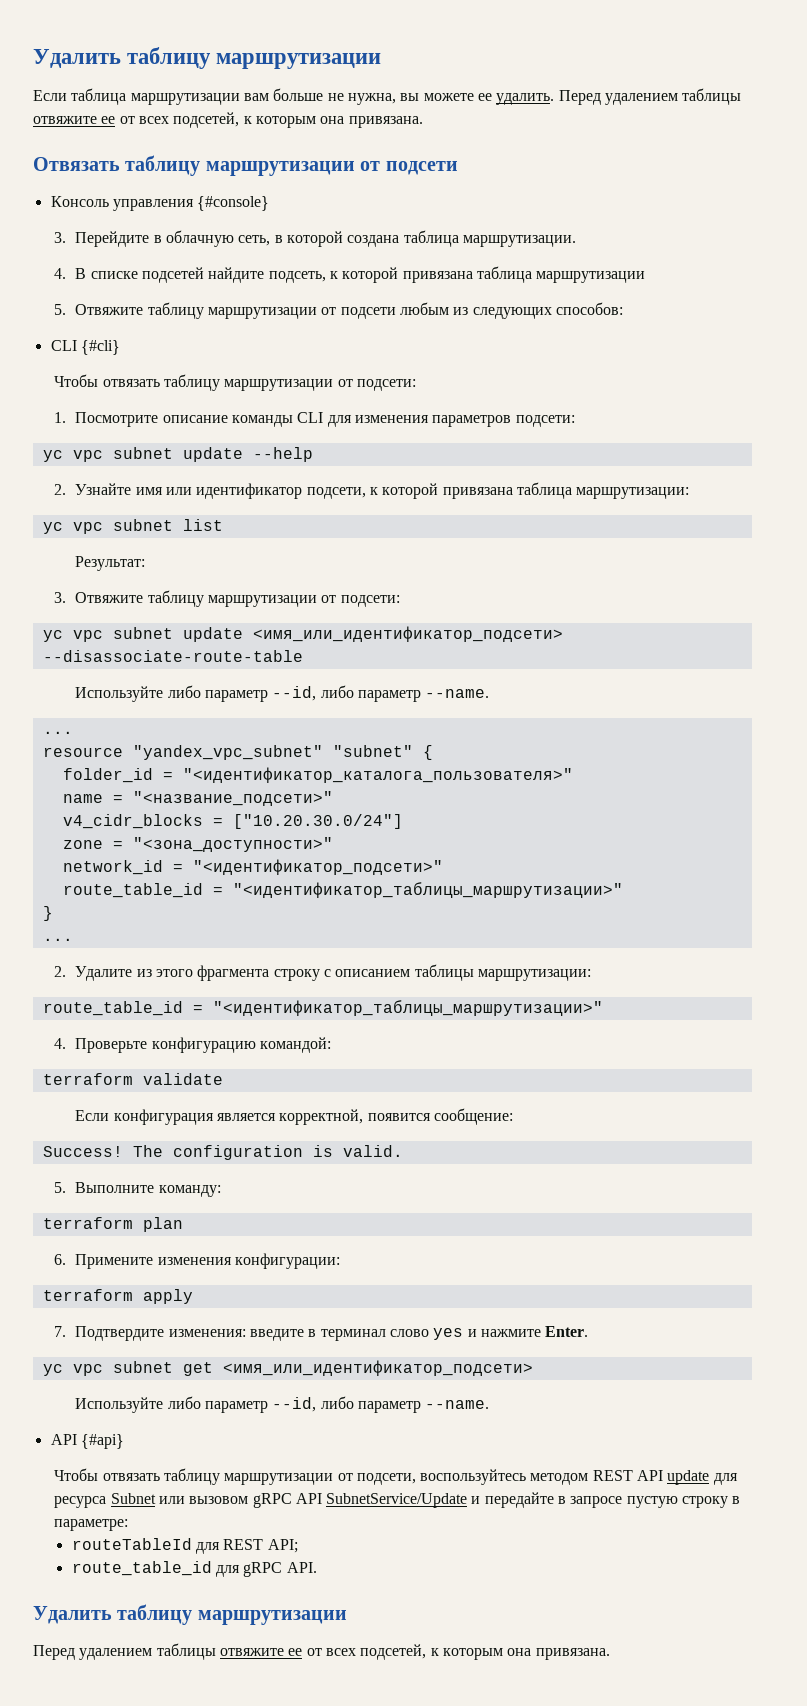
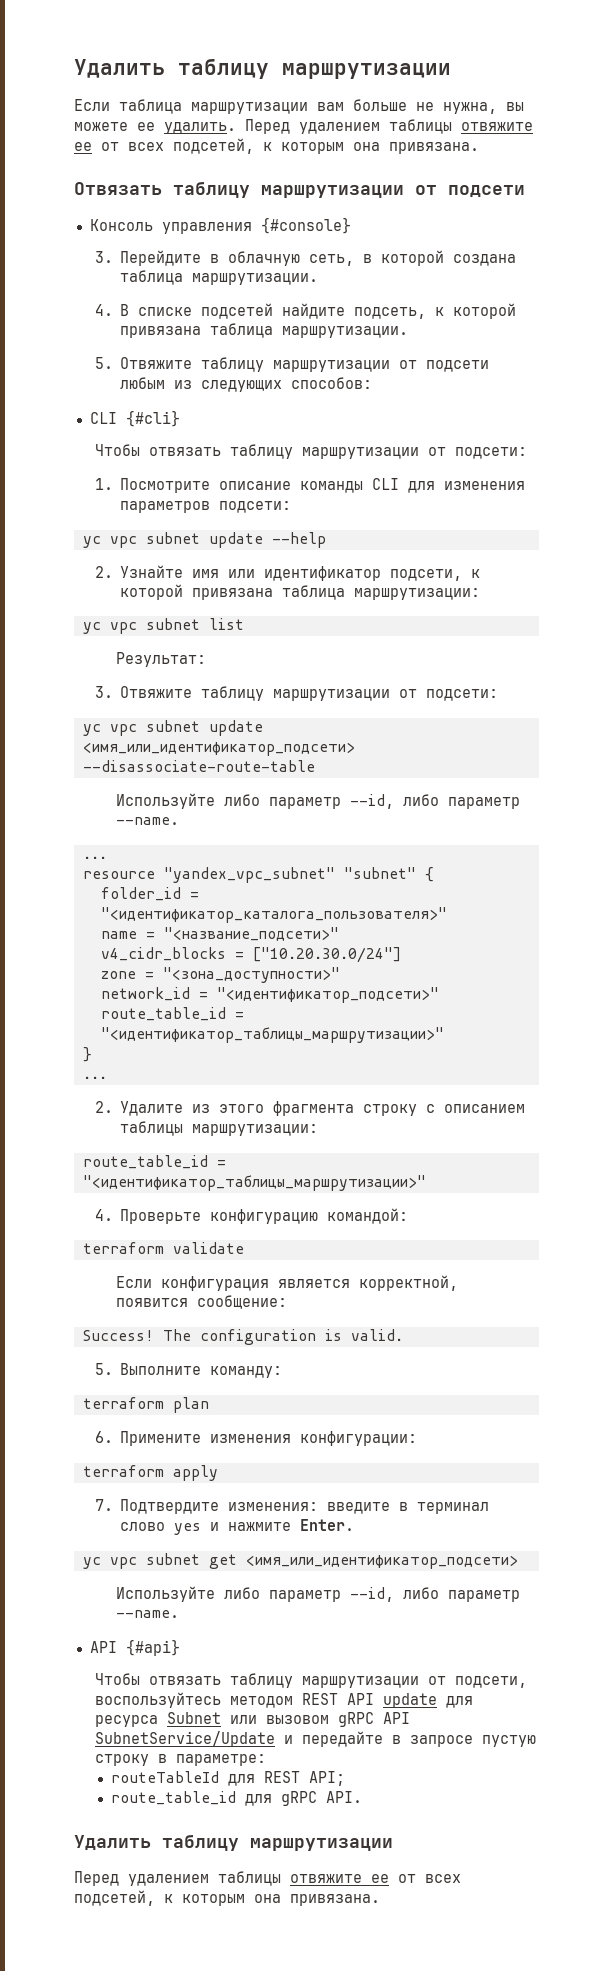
- 4. В списке подсетей найдите подсеть, к которой привязана таблица маршрутизации
+ 4. В списке подсетей найдите подсеть, к которой привязана таблица маршрутизации.

